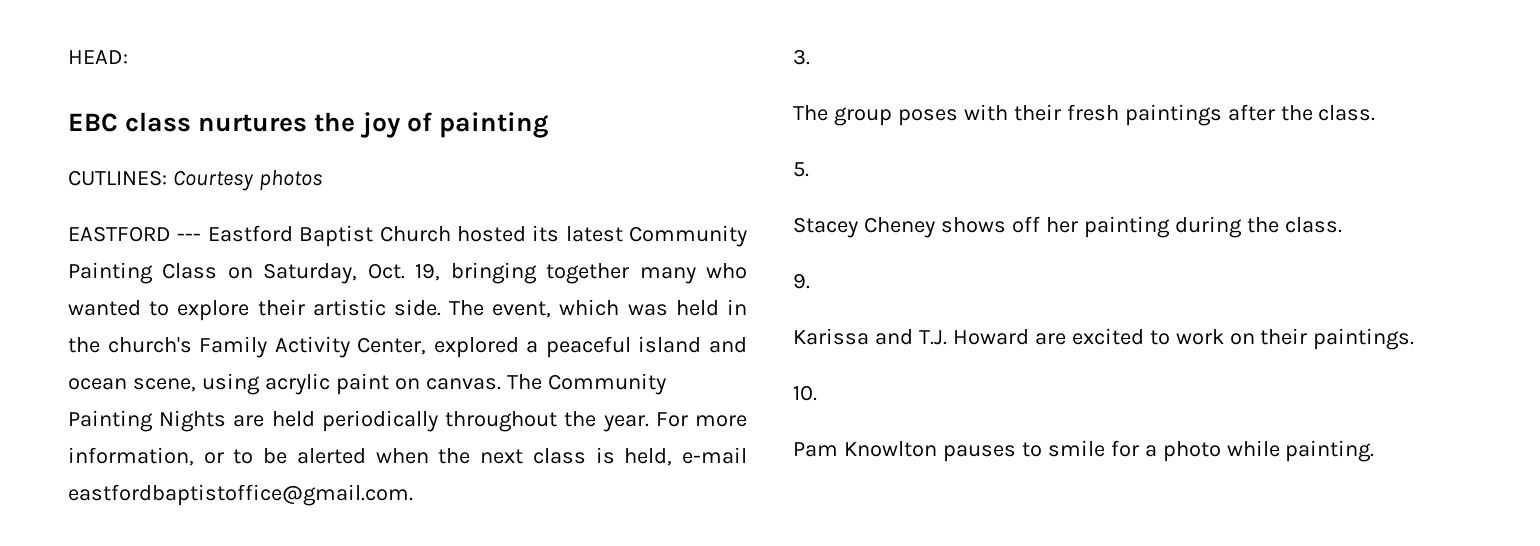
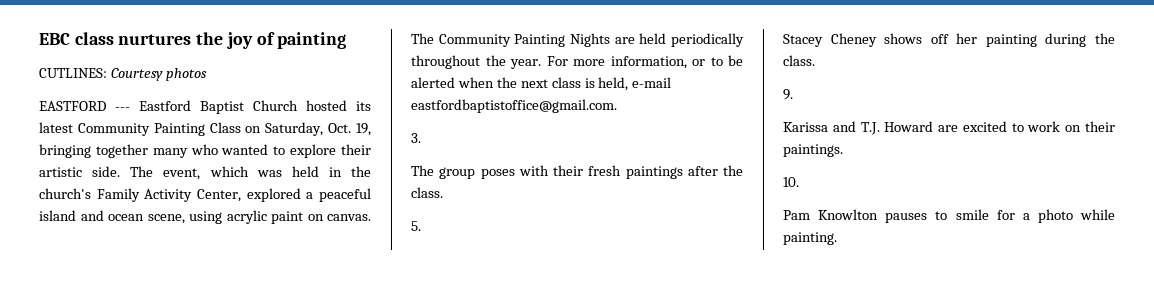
- HEAD:

